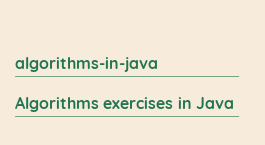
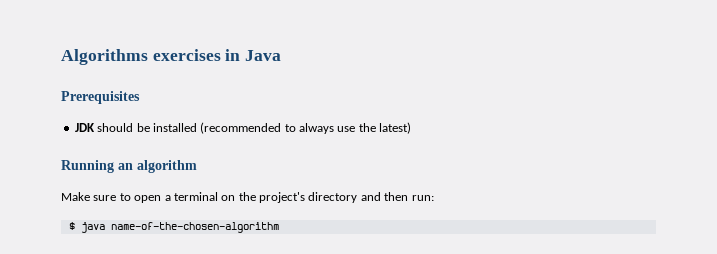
- algorithms-in-java
+ Prerequisites
+ JDK should be installed (recommended to always use the latest)
+ Running an algorithm
+ Make sure to open a terminal on the project's directory and then run:
+ $ java name-of-the-chosen-algorithm

